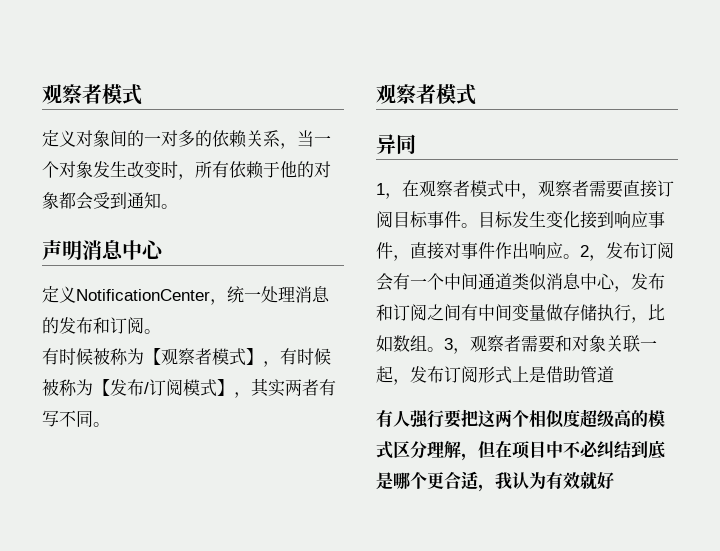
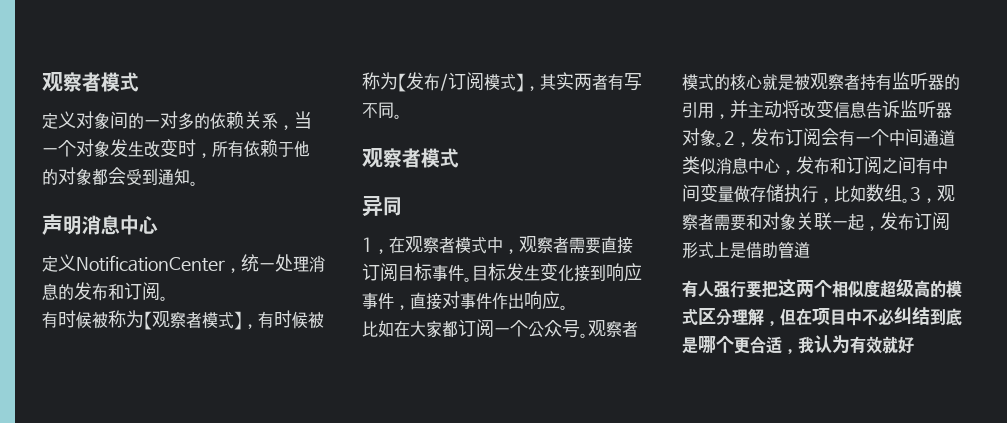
- 目标发生变化接到响应事件，直接对事件作出响应。2，发布订阅会有一个中间通道类似消息中心，发布和订阅之间有中间变量做存储执行，比如数组。
+ 目标发生变化接到响应事件，直接对事件作出响应。
+ 比如在大家都订阅一个公众号。观察者模式的核心就是被观察者持有监听器的引用，并主动将改变信息告诉监听器对象。2，发布订阅会有一个中间通道类似消息中心，发布和订阅之间有中间变量做存储执行，比如数组。

